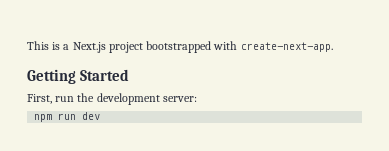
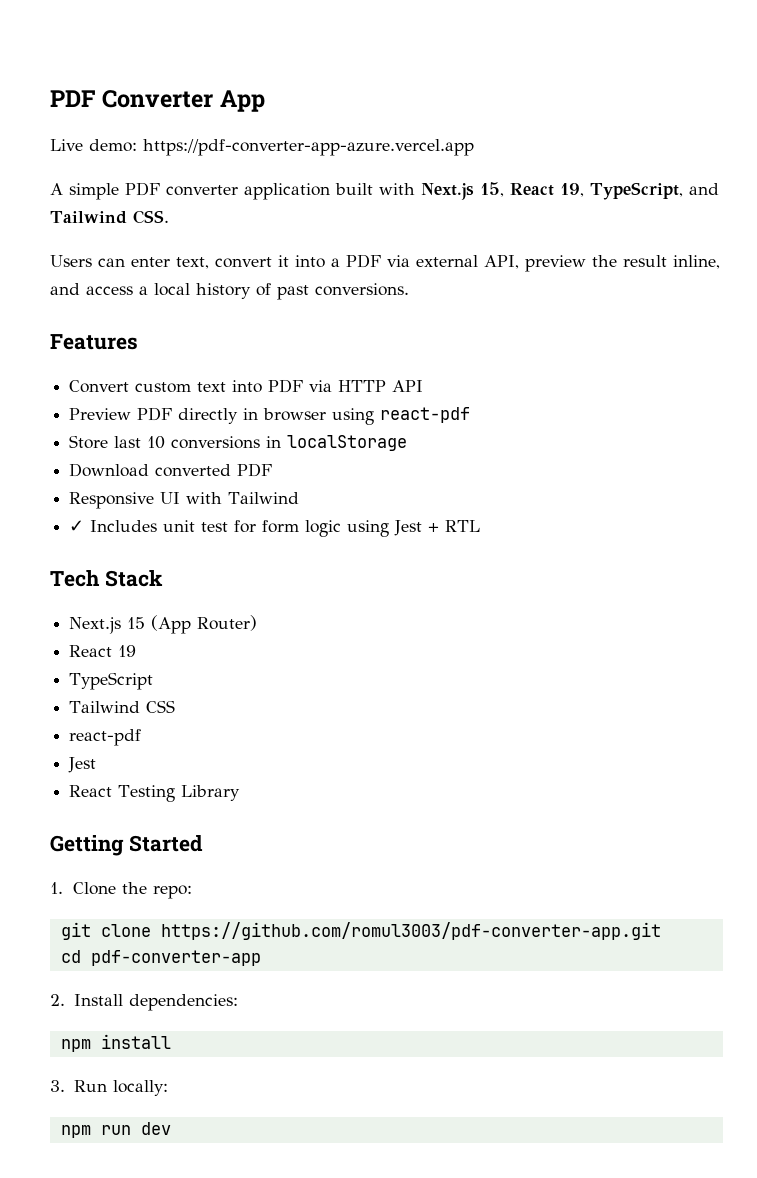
- This is a Next.js project bootstrapped with create-next-app.
+ PDF Converter App
+ Live demo: https://pdf-converter-app-azure.vercel.app
+ A simple PDF converter application built with Next.js 15, React 19, TypeScript, and Tailwind CSS.
+ Users can enter text, convert it into a PDF via external API, preview the result inline, and access a local history of past conversions.
+ Features
+ Convert custom text into PDF via HTTP API
+ Preview PDF directly in browser using react-pdf
+ Store last 10 conversions in localStorage
+ Download converted PDF
+ Responsive UI with Tailwind
+ ✓ Includes unit test for form logic using Jest + RTL
+ Tech Stack
+ Next.js 15 (App Router)
+ React 19
+ TypeScript
+ Tailwind CSS
+ react-pdf
+ Jest
+ React Testing Library
  Getting Started
- First, run the development server:
+ 1. Clone the repo:
+ git clone https://github.com/romul3003/pdf-converter-app.git
+ cd pdf-converter-app
+ 2. Install dependencies:
+ npm install
+ 3. Run locally:

